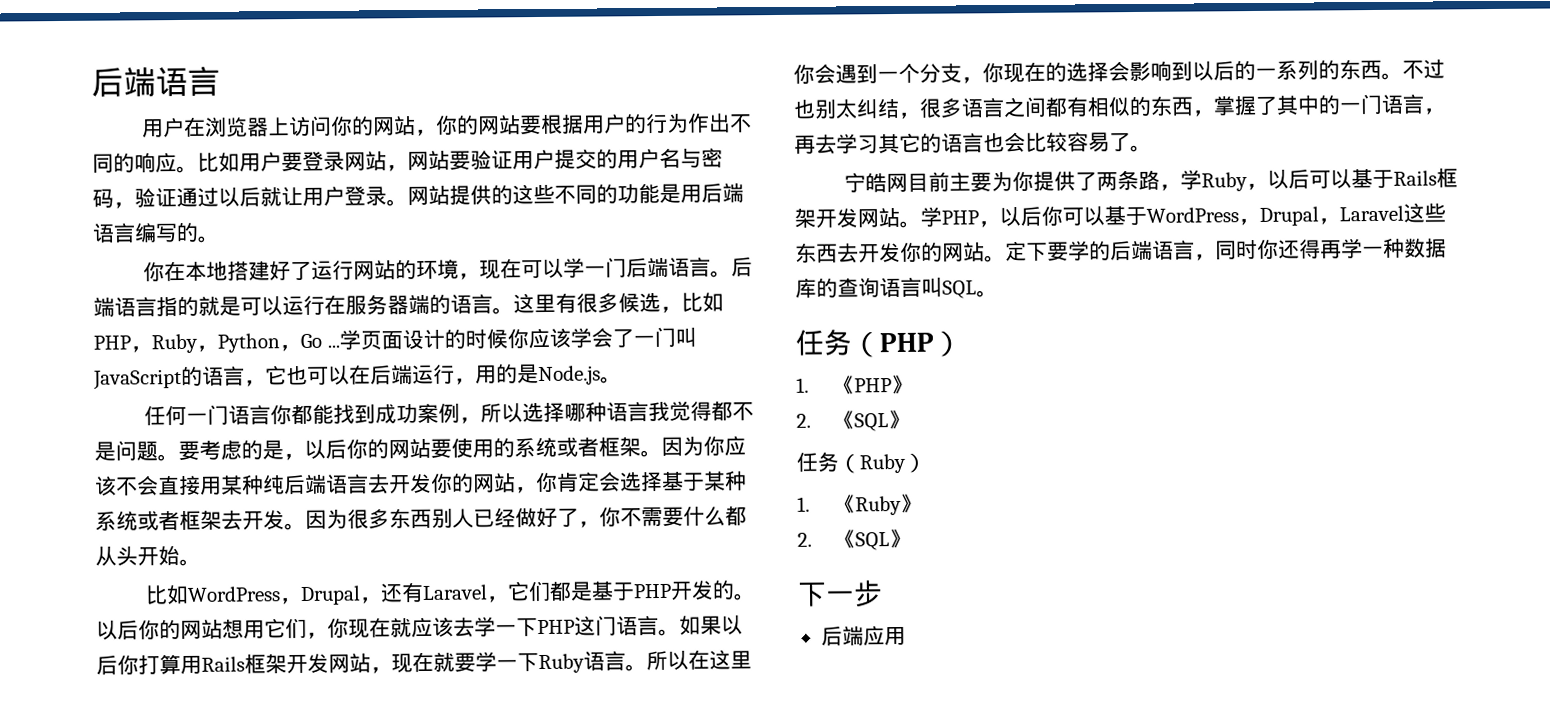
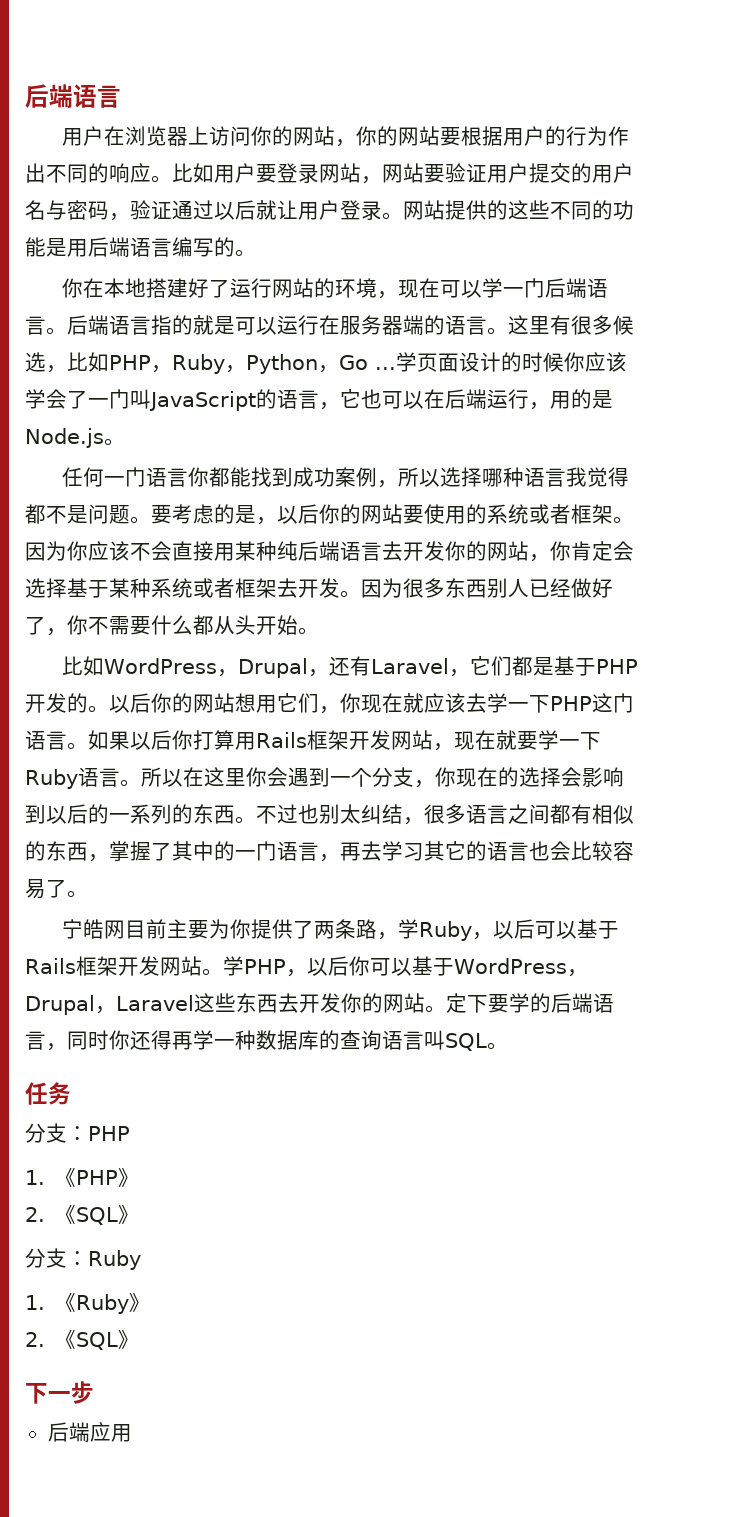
- 任务（PHP）
+ 任务
+ 分支：PHP
- 任务（Ruby）
+ 分支：Ruby

